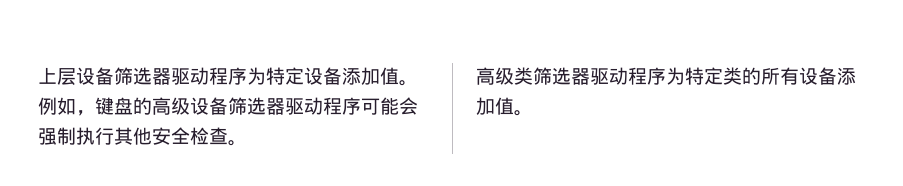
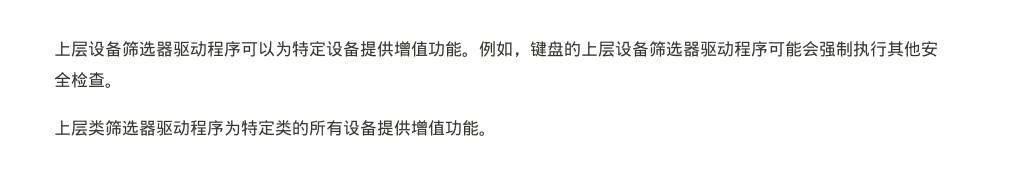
- 上层设备筛选器驱动程序为特定设备添加值。
+ 上层设备筛选器驱动程序可以为特定设备提供增值功能。
- 例如，键盘的高级设备筛选器驱动程序可能会强制执行其他安全检查。
+ 例如，键盘的上层设备筛选器驱动程序可能会强制执行其他安全检查。
- 高级类筛选器驱动程序为特定类的所有设备添加值。
+ 上层类筛选器驱动程序为特定类的所有设备提供增值功能。

